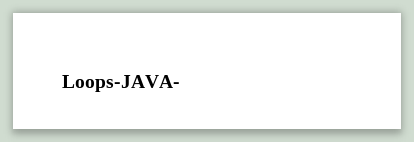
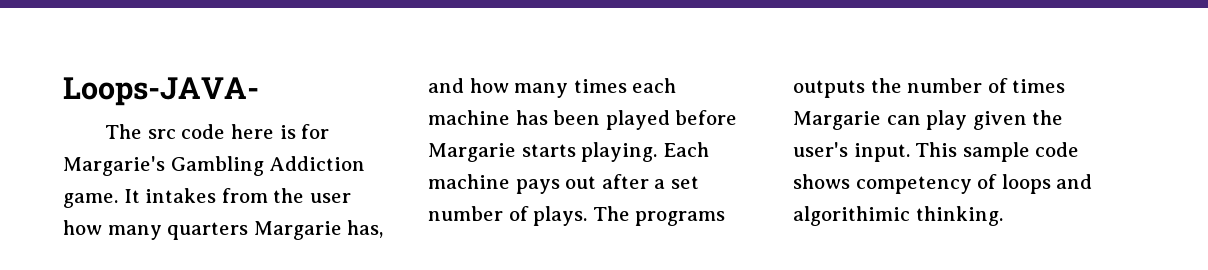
+ The src code here is for Margarie's Gambling Addiction game. It intakes from the user how many quarters Margarie has, and how many times each machine has been played before Margarie starts playing. Each machine pays out after a set number of plays. The programs outputs the number of times Margarie can play given the user's input. This sample code shows competency of loops and algorithimic thinking.

